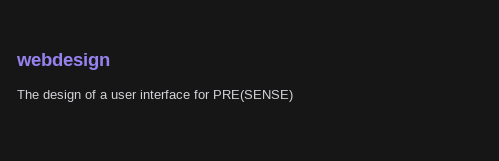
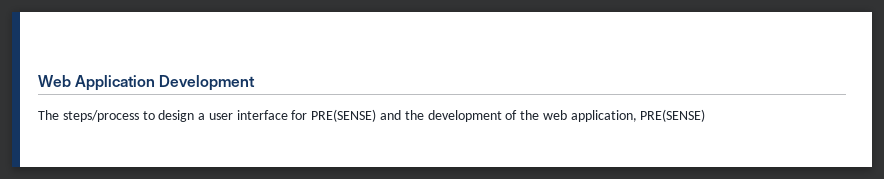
- webdesign
- The design of a user interface for PRE(SENSE)
+ Web Application Development
+ The steps/process to design a user interface for PRE(SENSE) and the development of the web application, PRE(SENSE)

